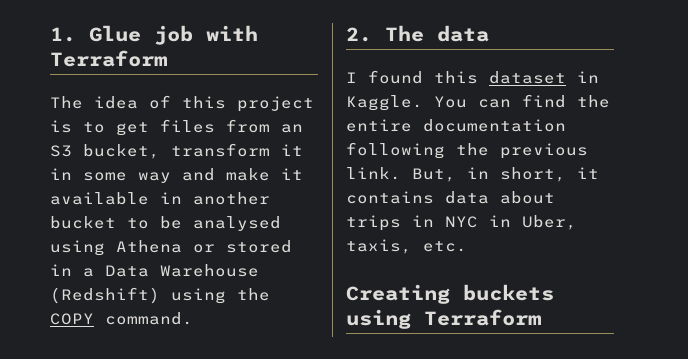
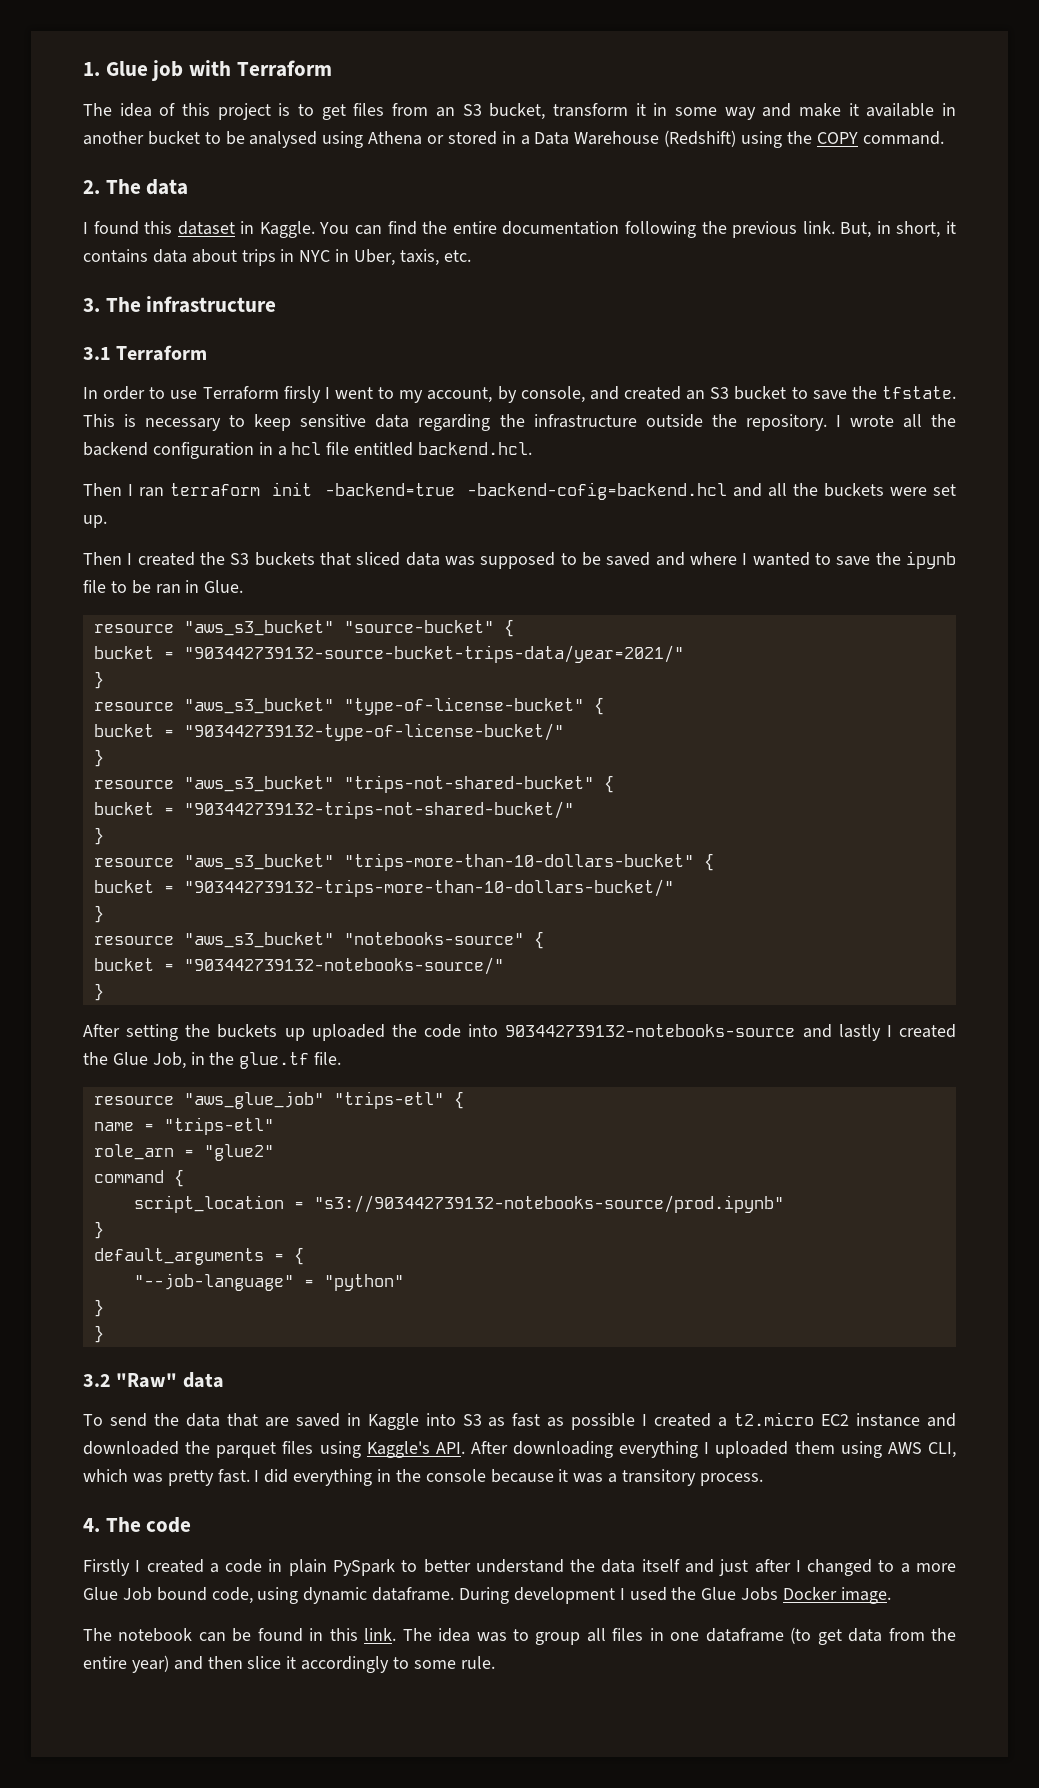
- Creating buckets using Terraform
+ 3. The infrastructure
+ 3.1 Terraform
+ In order to use Terraform firsly I went to my account, by console, and created an S3 bucket to save the tfstate. This is necessary to keep sensitive data regarding the infrastructure outside the repository. I wrote all the backend configuration in a hcl file entitled backend.hcl.
+ Then I ran terraform init -backend=true -backend-cofig=backend.hcl and all the buckets were set up.
+ Then I created the S3 buckets that sliced data was supposed to be saved and where I wanted to save the ipynb file to be ran in Glue.
+ resource "aws_s3_bucket" "source-bucket" {
+ bucket = "903442739132-source-bucket-trips-data/year=2021/"
+ }
+ resource "aws_s3_bucket" "type-of-license-bucket" {
+ bucket = "903442739132-type-of-license-bucket/"
+ }
+ resource "aws_s3_bucket" "trips-not-shared-bucket" {
+ bucket = "903442739132-trips-not-shared-bucket/"
+ }
+ resource "aws_s3_bucket" "trips-more-than-10-dollars-bucket" {
+ bucket = "903442739132-trips-more-than-10-dollars-bucket/"
+ }
+ resource "aws_s3_bucket" "notebooks-source" {
+ bucket = "903442739132-notebooks-source/"
+ }
+ After setting the buckets up uploaded the code into 903442739132-notebooks-source and lastly I created the Glue Job, in the glue.tf file.
+ resource "aws_glue_job" "trips-etl" {
+ name = "trips-etl"
+ role_arn = "glue2"
+ command {
+ script_location = "s3://903442739132-notebooks-source/prod.ipynb"
+ }
+ default_arguments = {
+ "--job-language" = "python"
+ }
+ }
+ 3.2 "Raw" data
+ To send the data that are saved in Kaggle into S3 as fast as possible I created a t2.micro EC2 instance and downloaded the parquet files using Kaggle's API. After downloading everything I uploaded them using AWS CLI, which was pretty fast. I did everything in the console because it was a transitory process.
+ 4. The code
+ Firstly I created a code in plain PySpark to better understand the data itself and just after I changed to a more Glue Job bound code, using dynamic dataframe. During development I used the Glue Jobs Docker image.
+ The notebook can be found in this link. The idea was to group all files in one dataframe (to get data from the entire year) and then slice it accordingly to some rule.

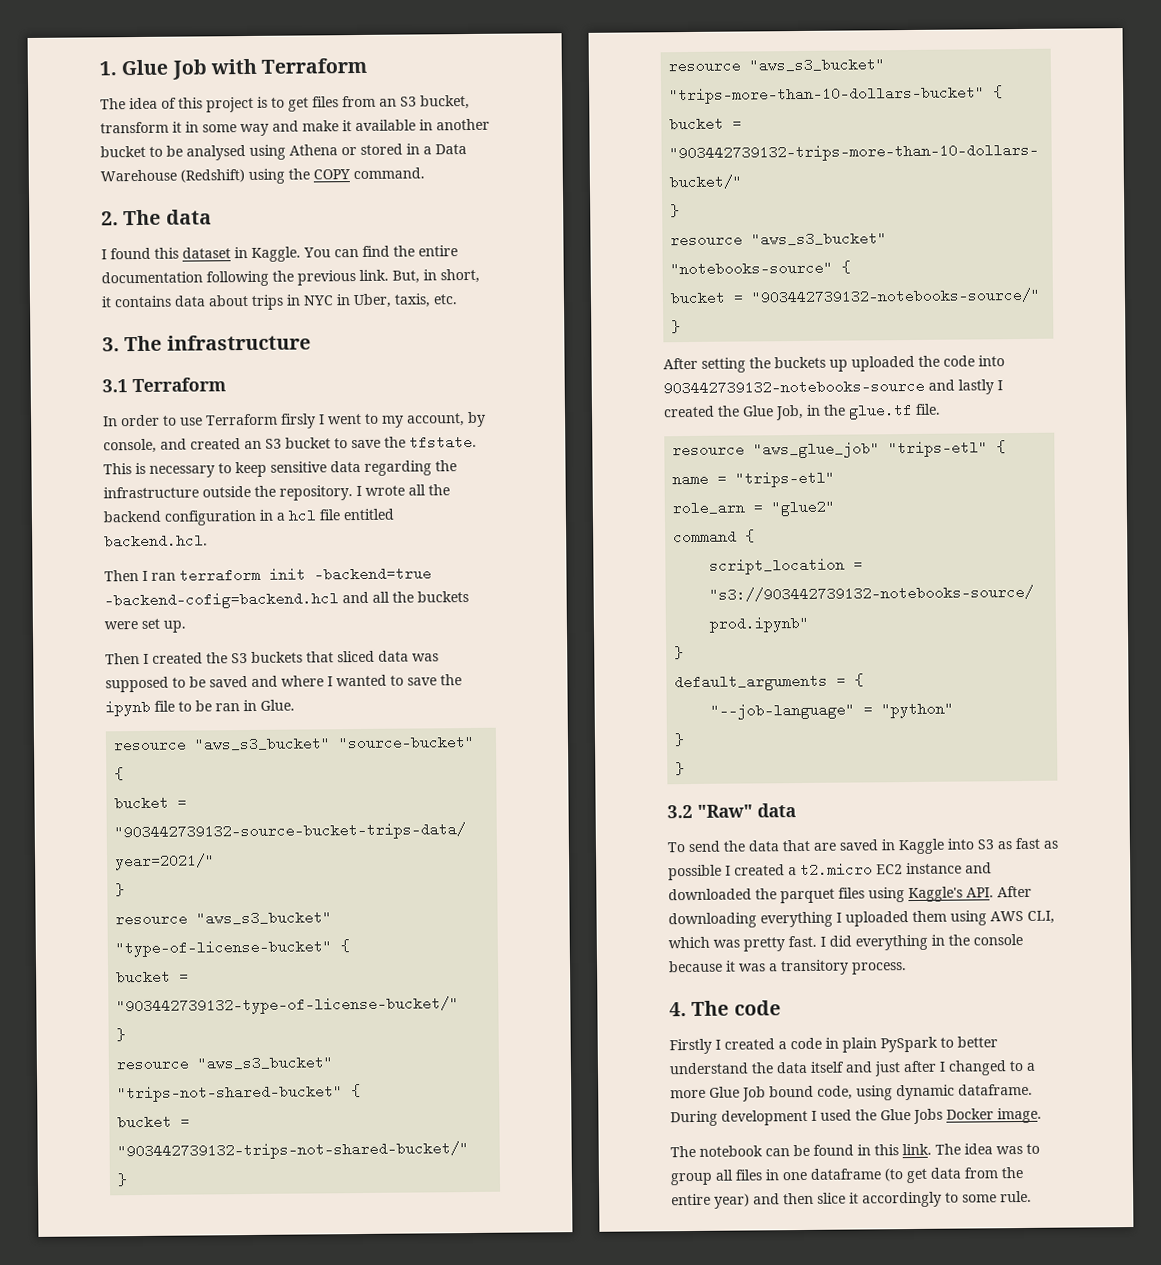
- 1. Glue job with Terraform
+ 1. Glue Job with Terraform

